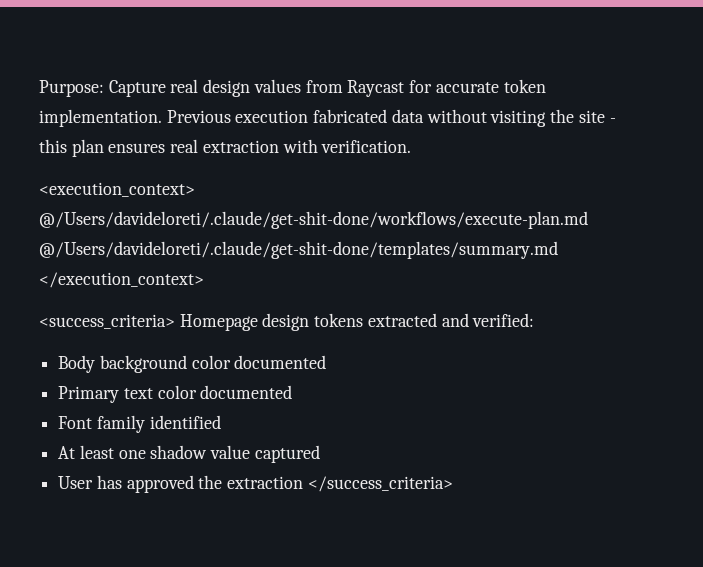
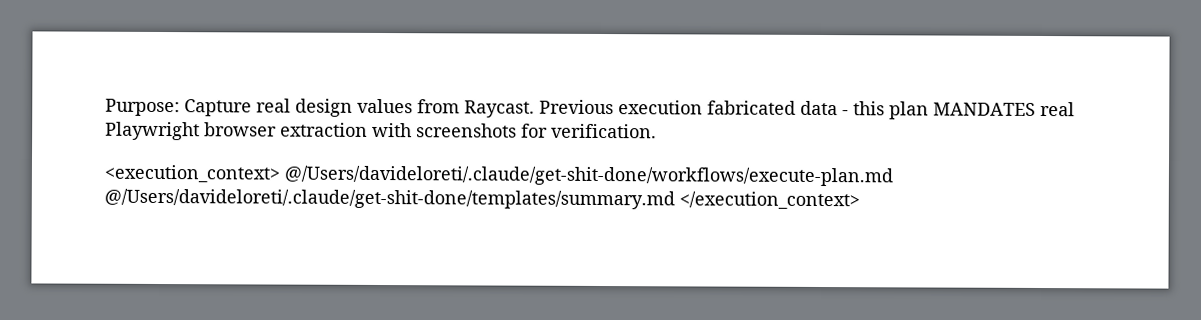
- Purpose: Capture real design values from Raycast for accurate token implementation. Previous execution fabricated data without visiting the site - this plan ensures real extraction with verification.
+ Purpose: Capture real design values from Raycast. Previous execution fabricated data - this plan MANDATES real Playwright browser extraction with screenshots for verification.
- <success_criteria> Homepage design tokens extracted and verified:
- Body background color documented
- Primary text color documented
- Font family identified
- At least one shadow value captured
- User has approved the extraction </success_criteria>

